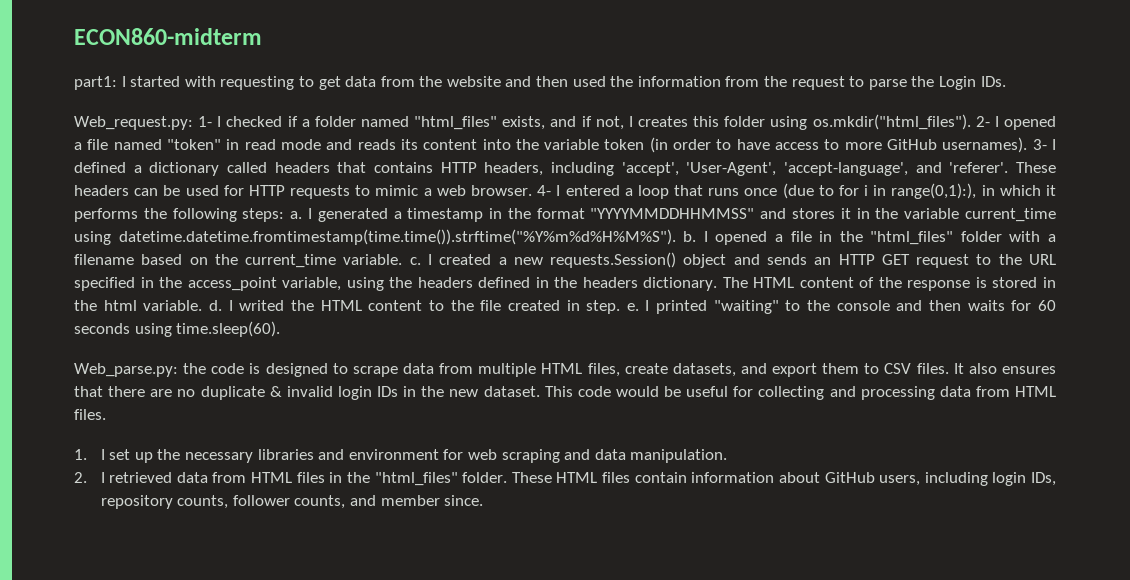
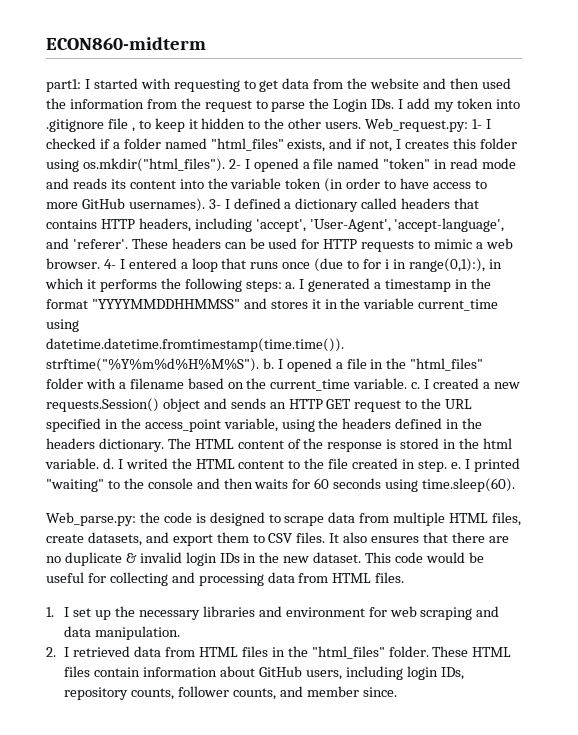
- I started with requesting to get data from the website and then used the information from the request to parse the Login IDs.
- Web_request.py:
+ I started with requesting to get data from the website and then used the information from the request to parse the Login IDs. I add my token into .gitignore file , to keep it hidden to the other users. Web_request.py:

